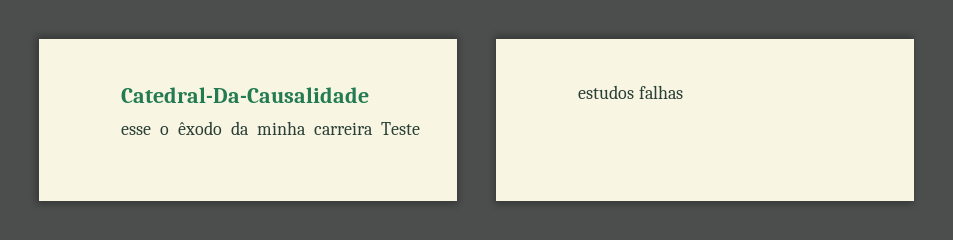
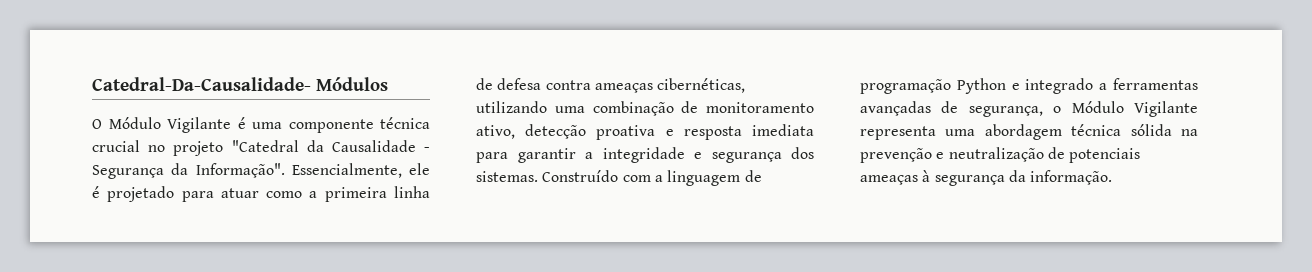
- Catedral-Da-Causalidade
- esse o êxodo da minha carreira Teste estudos falhas
+ Catedral-Da-Causalidade- Módulos
+ O Módulo Vigilante é uma componente técnica crucial no projeto "Catedral da Causalidade - Segurança da Informação". Essencialmente, ele é projetado para atuar como a primeira linha de defesa contra ameaças cibernéticas, utilizando uma combinação de monitoramento ativo, detecção proativa e resposta imediata para garantir a integridade e segurança dos sistemas. Construído com a linguagem de programação Python e integrado a ferramentas avançadas de segurança, o Módulo Vigilante representa uma abordagem técnica sólida na prevenção e neutralização de potenciais ameaças à segurança da informação.

